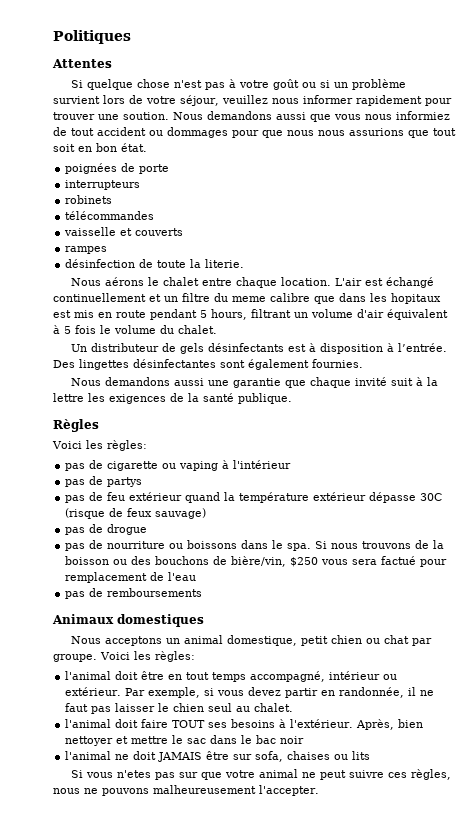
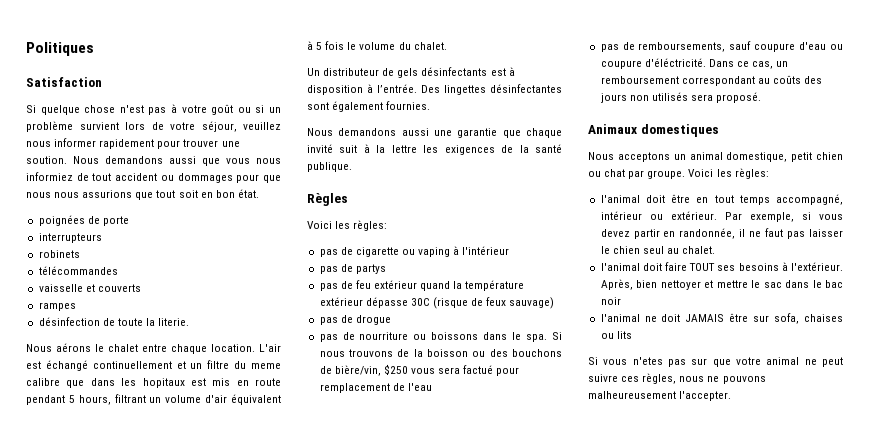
- Attentes
+ Satisfaction
- pas de remboursements
+ pas de remboursements, sauf coupure d'eau ou coupure d'éléctricité. Dans ce cas, un remboursement correspondant au coûts des jours non utilisés sera proposé.

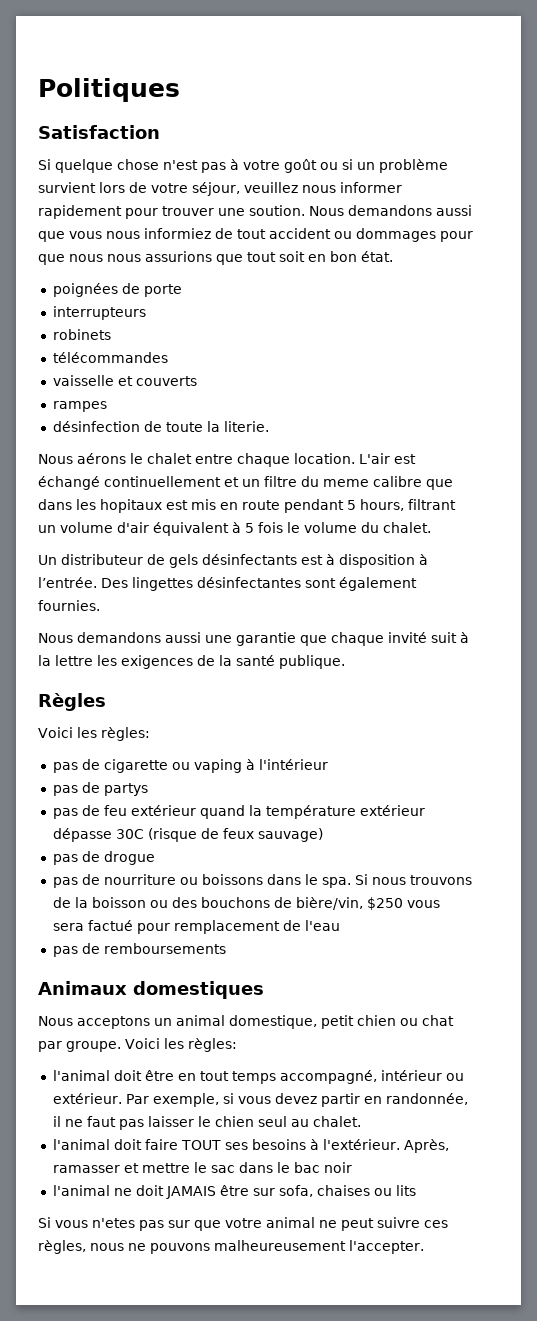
- pas de remboursements, sauf coupure d'eau ou coupure d'éléctricité. Dans ce cas, un remboursement correspondant au coûts des jours non utilisés sera proposé.
+ pas de remboursements
- Après, bien nettoyer et mettre le sac dans le bac noir
+ Après, ramasser et mettre le sac dans le bac noir

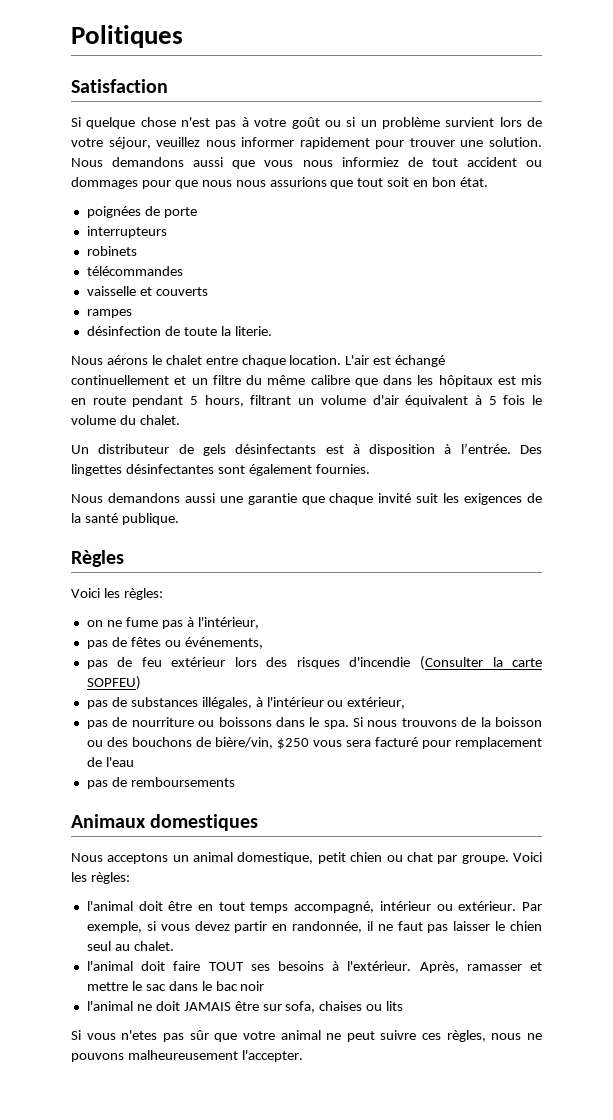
- Si quelque chose n'est pas à votre goût ou si un problème survient lors de votre séjour, veuillez nous informer rapidement pour trouver une soution.
+ Si quelque chose n'est pas à votre goût ou si un problème survient lors de votre séjour, veuillez nous informer rapidement pour trouver une solution.
- L'air est échangé continuellement et un filtre du meme calibre que dans les hopitaux est mis en route pendant 5 hours, filtrant un volume d'air équivalent à 5 fois le volume du chalet.
+ L'air est échangé continuellement et un filtre du même calibre que dans les hôpitaux est mis en route pendant 5 hours, filtrant un volume d'air équivalent à 5 fois le volume du chalet.
- Nous demandons aussi une garantie que chaque invité suit à la lettre les exigences de la santé publique.
+ Nous demandons aussi une garantie que chaque invité suit les exigences de la santé publique.
- pas de cigarette ou vaping à l'intérieur
- pas de partys
+ on ne fume pas à l'intérieur,
+ pas de fêtes ou événements,
- pas de feu extérieur quand la température extérieur dépasse 30C (risque de feux sauvage)
- pas de drogue
+ pas de feu extérieur lors des risques d'incendie (Consulter la carte SOPFEU)
+ pas de substances illégales, à l'intérieur ou extérieur,
- Si nous trouvons de la boisson ou des bouchons de bière/vin, $250 vous sera factué pour remplacement de l'eau
+ Si nous trouvons de la boisson ou des bouchons de bière/vin, $250 vous sera facturé pour remplacement de l'eau
- Si vous n'etes pas sur que votre animal ne peut suivre ces règles, nous ne pouvons malheureusement l'accepter.
+ Si vous n'etes pas sûr que votre animal ne peut suivre ces règles, nous ne pouvons malheureusement l'accepter.

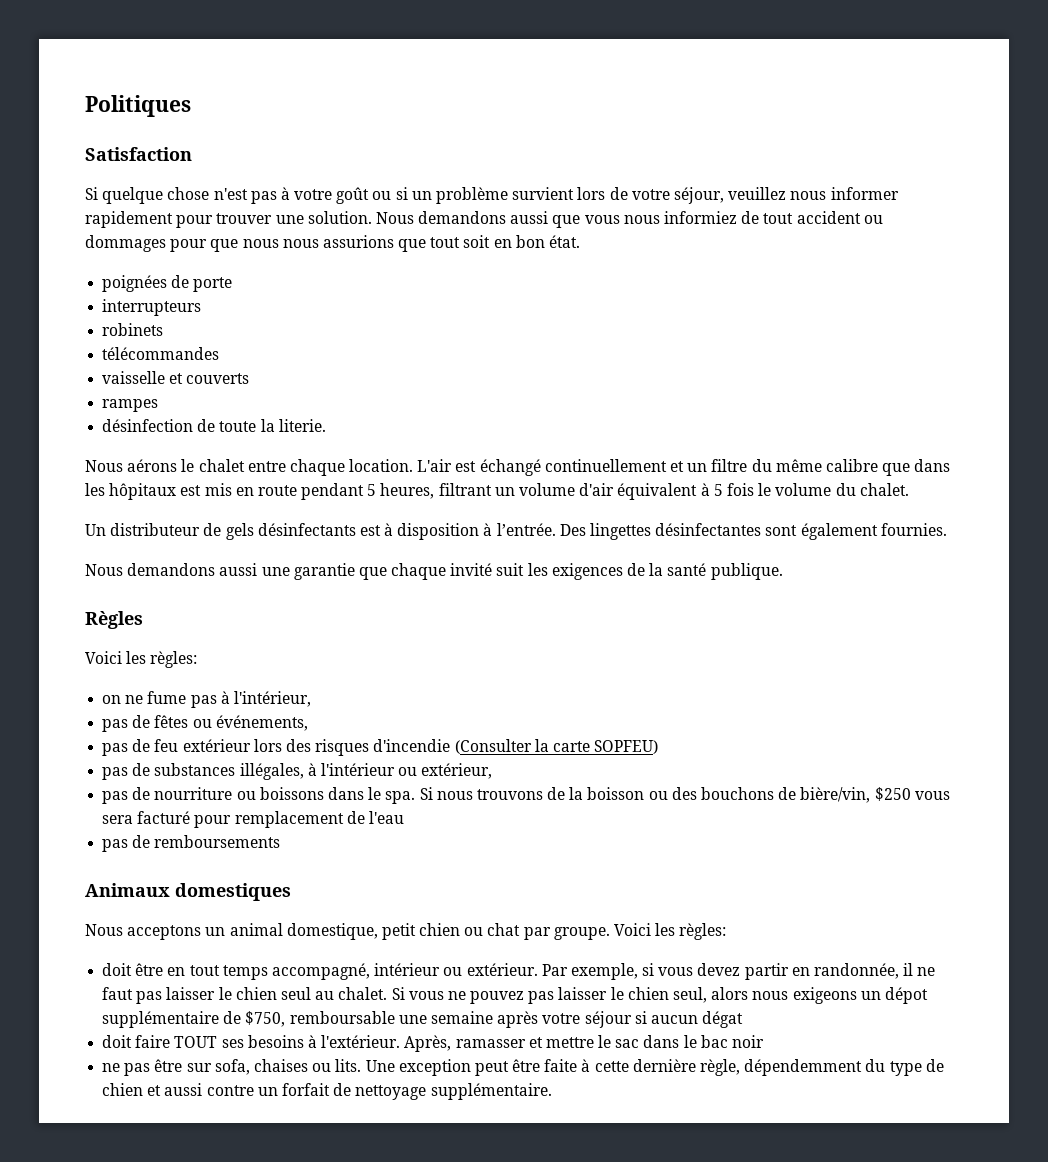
- L'air est échangé continuellement et un filtre du même calibre que dans les hôpitaux est mis en route pendant 5 hours, filtrant un volume d'air équivalent à 5 fois le volume du chalet.
+ L'air est échangé continuellement et un filtre du même calibre que dans les hôpitaux est mis en route pendant 5 heures, filtrant un volume d'air équivalent à 5 fois le volume du chalet.
- l'animal doit être en tout temps accompagné, intérieur ou extérieur.
+ doit être en tout temps accompagné, intérieur ou extérieur.
- Par exemple, si vous devez partir en randonnée, il ne faut pas laisser le chien seul au chalet.
- l'animal doit faire TOUT ses besoins à l'extérieur.
+ Par exemple, si vous devez partir en randonnée, il ne faut pas laisser le chien seul au chalet. Si vous ne pouvez pas laisser le chien seul, alors nous exigeons un dépot supplémentaire de $750, remboursable une semaine après votre séjour si aucun dégat
+ doit faire TOUT ses besoins à l'extérieur.
- l'animal ne doit JAMAIS être sur sofa, chaises ou lits
- Si vous n'etes pas sûr que votre animal ne peut suivre ces règles, nous ne pouvons malheureusement l'accepter.
+ ne pas être sur sofa, chaises ou lits. Une exception peut être faite à cette dernière règle, dépendemment du type de chien et aussi contre un forfait de nettoyage supplémentaire.

